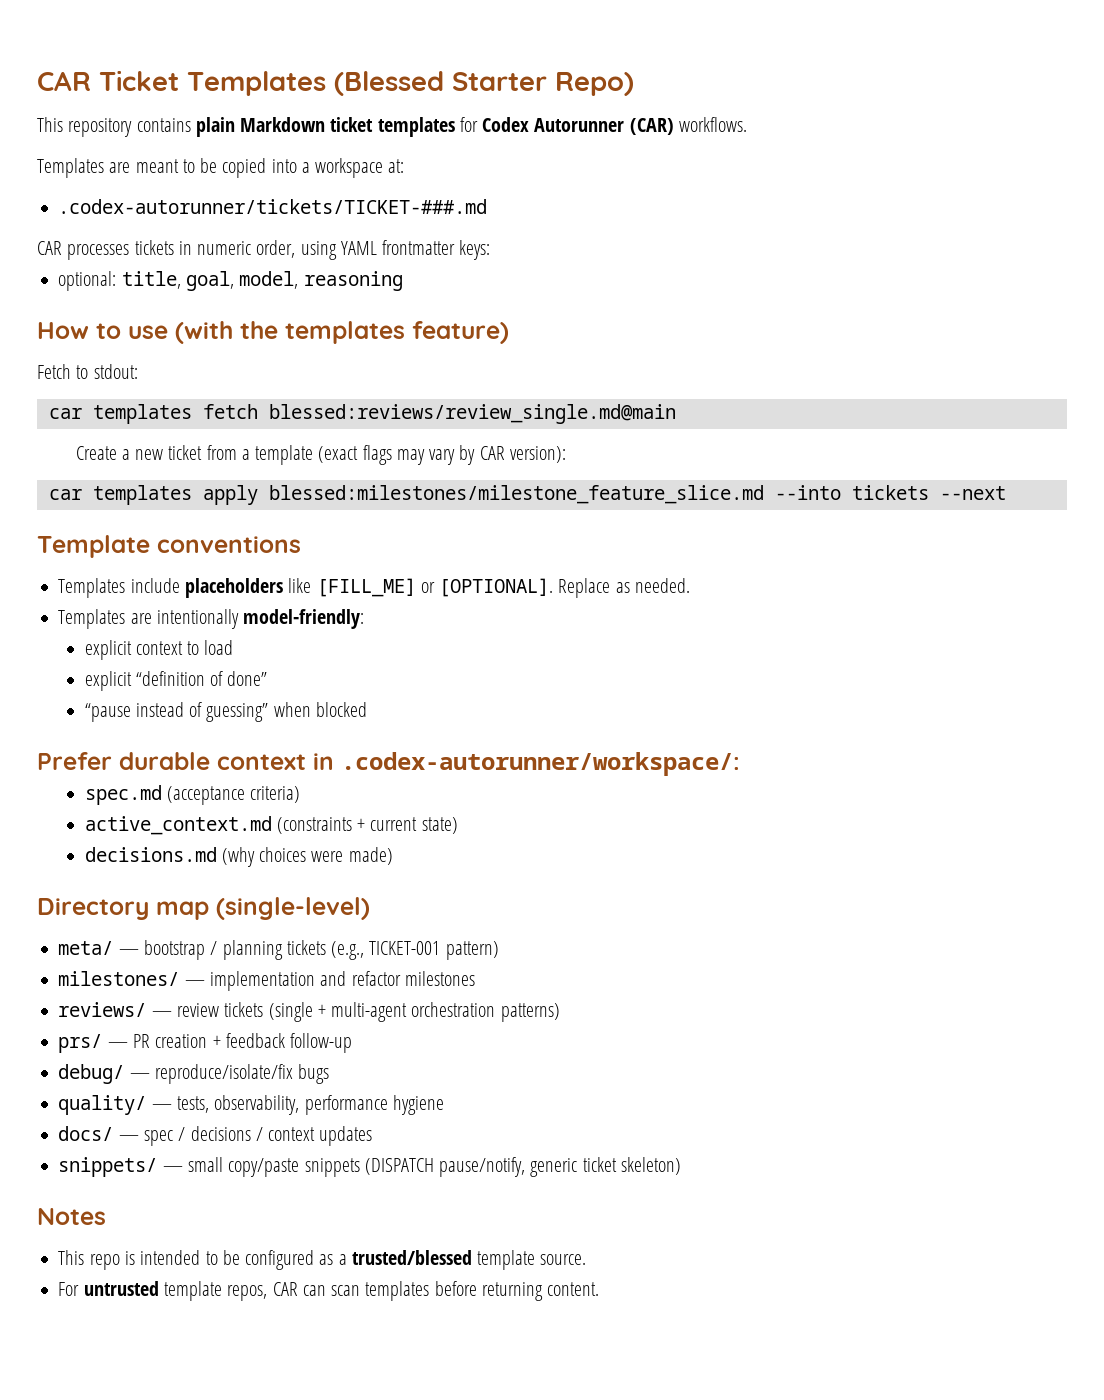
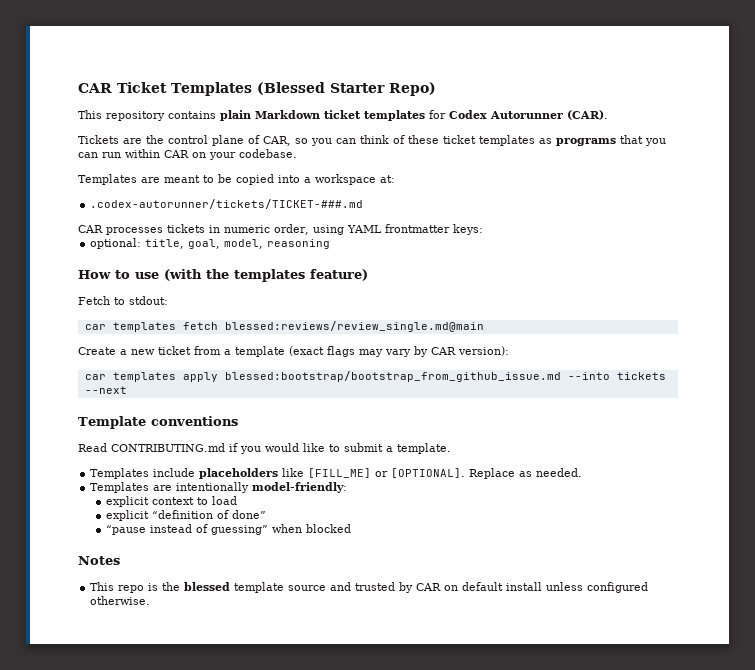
- This repository contains plain Markdown ticket templates for Codex Autorunner (CAR) workflows.
+ This repository contains plain Markdown ticket templates for Codex Autorunner (CAR).
+ Tickets are the control plane of CAR, so you can think of these ticket templates as programs that you can run within CAR on your codebase.
- car templates apply blessed:milestones/milestone_feature_slice.md --into tickets --next
+ car templates apply blessed:bootstrap/bootstrap_from_github_issue.md --into tickets --next
+ Read CONTRIBUTING.md if you would like to submit a template.
- Prefer durable context in .codex-autorunner/workspace/:
- spec.md (acceptance criteria)
- active_context.md (constraints + current state)
- decisions.md (why choices were made)
- Directory map (single-level)
- meta/ — bootstrap / planning tickets (e.g., TICKET-001 pattern)
- milestones/ — implementation and refactor milestones
- reviews/ — review tickets (single + multi-agent orchestration patterns)
- prs/ — PR creation + feedback follow-up
- debug/ — reproduce/isolate/fix bugs
- quality/ — tests, observability, performance hygiene
- docs/ — spec / decisions / context updates
- snippets/ — small copy/paste snippets (DISPATCH pause/notify, generic ticket skeleton)
  Notes
- This repo is intended to be configured as a trusted/blessed template source.
- For untrusted template repos, CAR can scan templates before returning content.
+ This repo is the blessed template source and trusted by CAR on default install unless configured otherwise.

